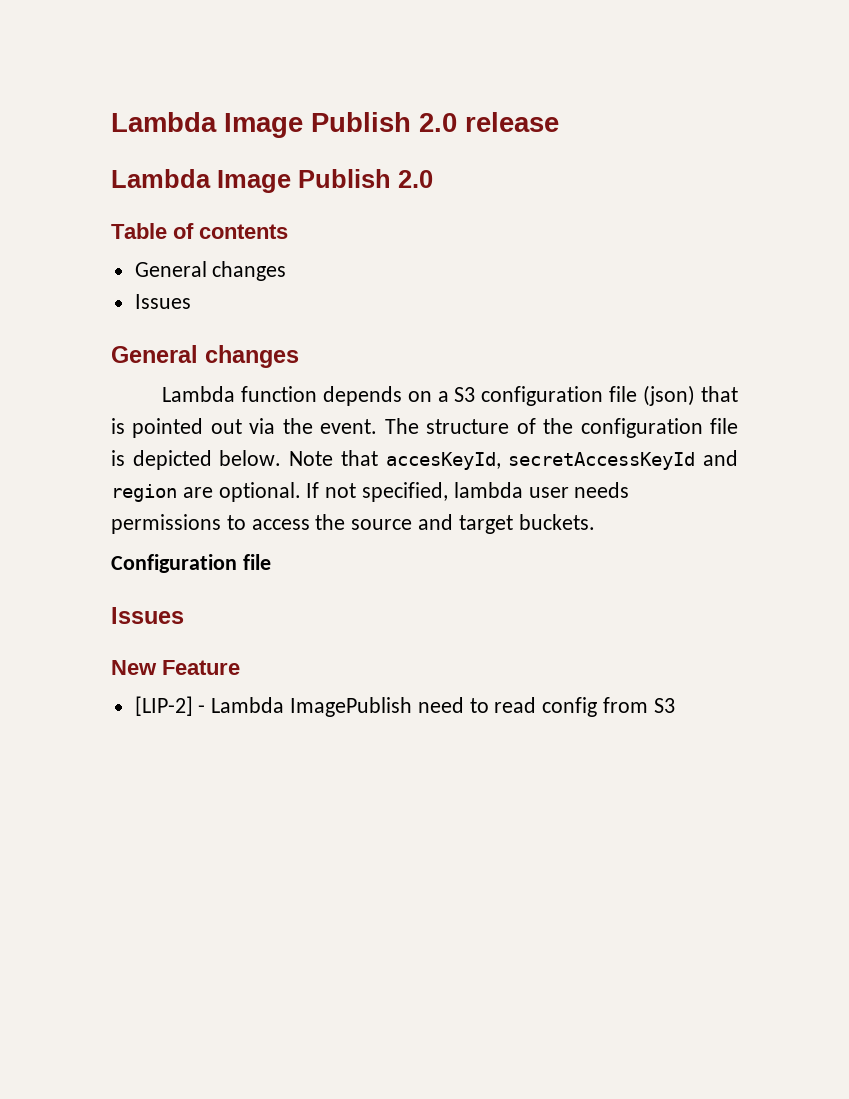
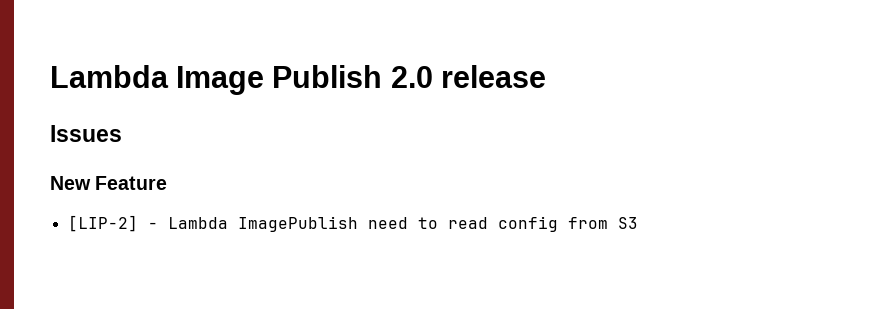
  Lambda Image Publish 2.0 release
- Lambda Image Publish 2.0
- Table of contents
- General changes
- Issues
- General changes
- Lambda function depends on a S3 configuration file (json) that is pointed out via the event. The structure of the configuration file is depicted below. Note that accesKeyId, secretAccessKeyId and region are optional. If not specified, lambda user needs permissions to access the source and target buckets.
- Configuration file

